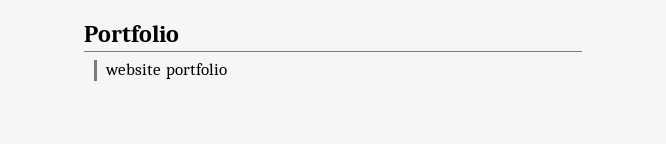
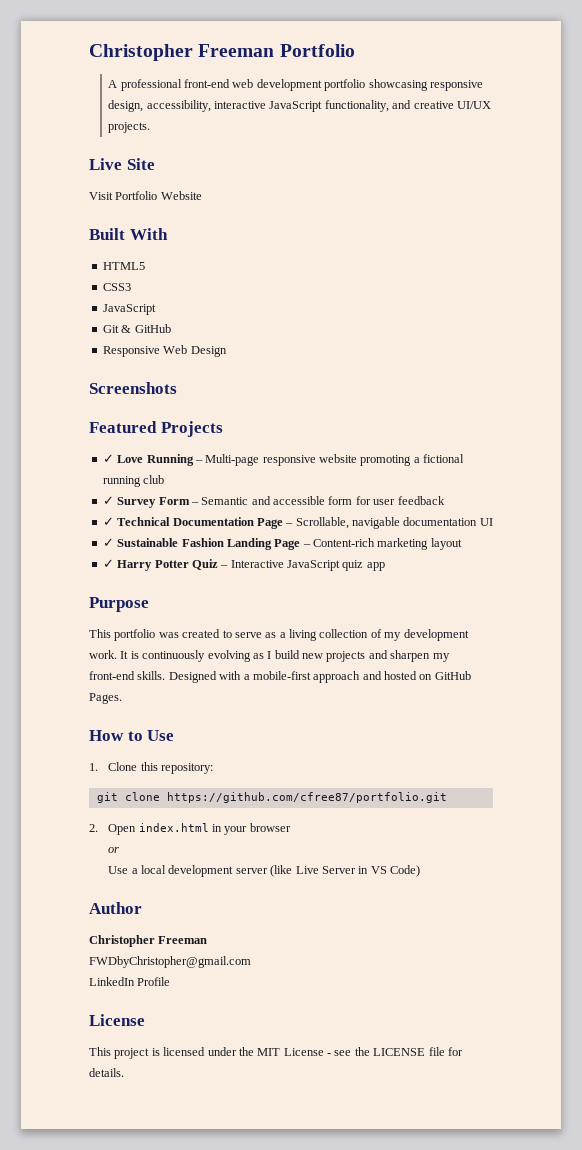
- Portfolio
+ Christopher Freeman Portfolio
- website portfolio
+ A professional front-end web development portfolio showcasing responsive design, accessibility, interactive JavaScript functionality, and creative UI/UX projects.
+ Live Site
+ Visit Portfolio Website
+ Built With
+ HTML5
+ CSS3
+ JavaScript
+ Git & GitHub
+ Responsive Web Design
+ Screenshots
+ Featured Projects
+ ✓ Love Running – Multi-page responsive website promoting a fictional running club
+ ✓ Survey Form – Semantic and accessible form for user feedback
+ ✓ Technical Documentation Page – Scrollable, navigable documentation UI
+ ✓ Sustainable Fashion Landing Page – Content-rich marketing layout
+ ✓ Harry Potter Quiz – Interactive JavaScript quiz app
+ Purpose
+ This portfolio was created to serve as a living collection of my development work. It is continuously evolving as I build new projects and sharpen my front-end skills. Designed with a mobile-first approach and hosted on GitHub Pages.
+ How to Use
+ 1. Clone this repository:
+ git clone https://github.com/cfree87/portfolio.git
+ 2. Open index.html in your browser
+ or
+ Use a local development server (like Live Server in VS Code)
+ Author
+ Christopher Freeman
+ FWDbyChristopher@gmail.com
+ LinkedIn Profile
+ License
+ This project is licensed under the MIT License - see the LICENSE file for details.

